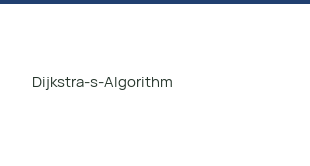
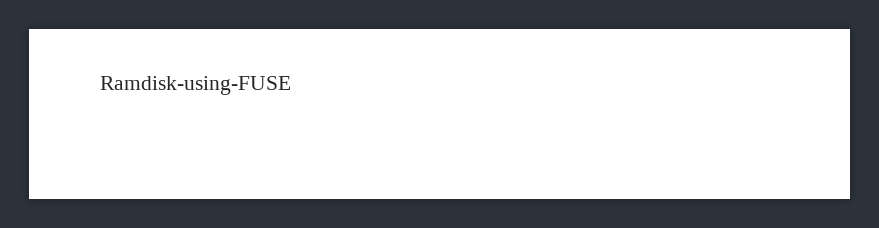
- Dijkstra-s-Algorithm
+ Ramdisk-using-FUSE

